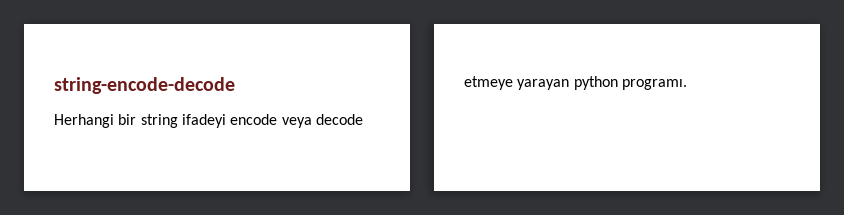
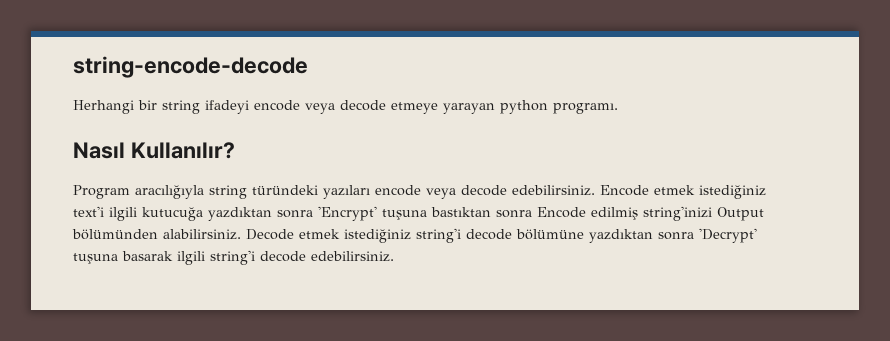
+ Nasıl Kullanılır?
+ Program aracılığıyla string türündeki yazıları encode veya decode edebilirsiniz. Encode etmek istediğiniz text'i ilgili kutucuğa yazdıktan sonra 'Encrypt' tuşuna bastıktan sonra Encode edilmiş string'inizi Output bölümünden alabilirsiniz. Decode etmek istediğiniz string'i decode bölümüne yazdıktan sonra 'Decrypt' tuşuna basarak ilgili string'i decode edebilirsiniz.

